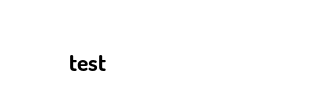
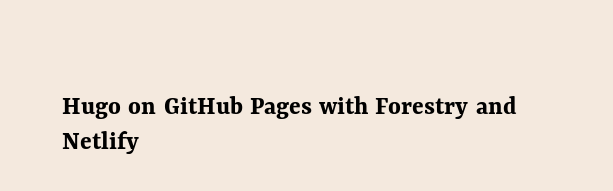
- test
+ Hugo on GitHub Pages with Forestry and Netlify

